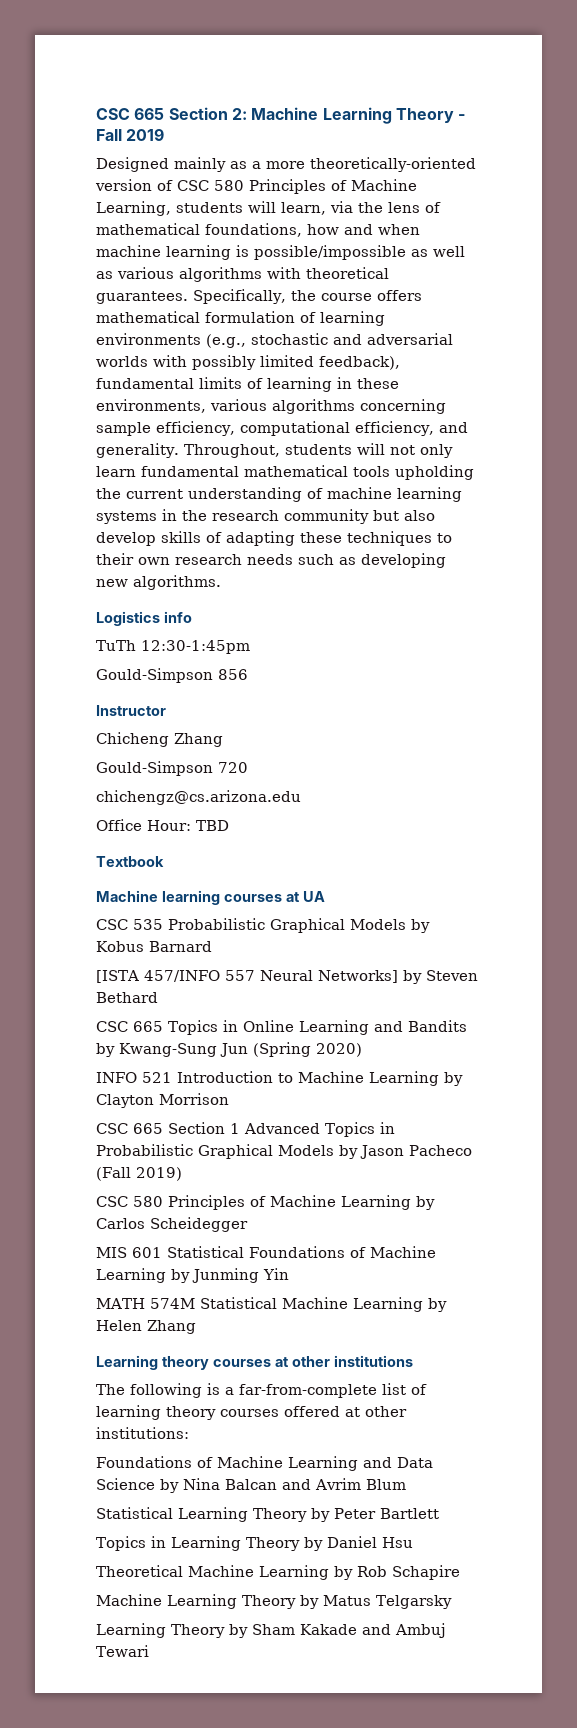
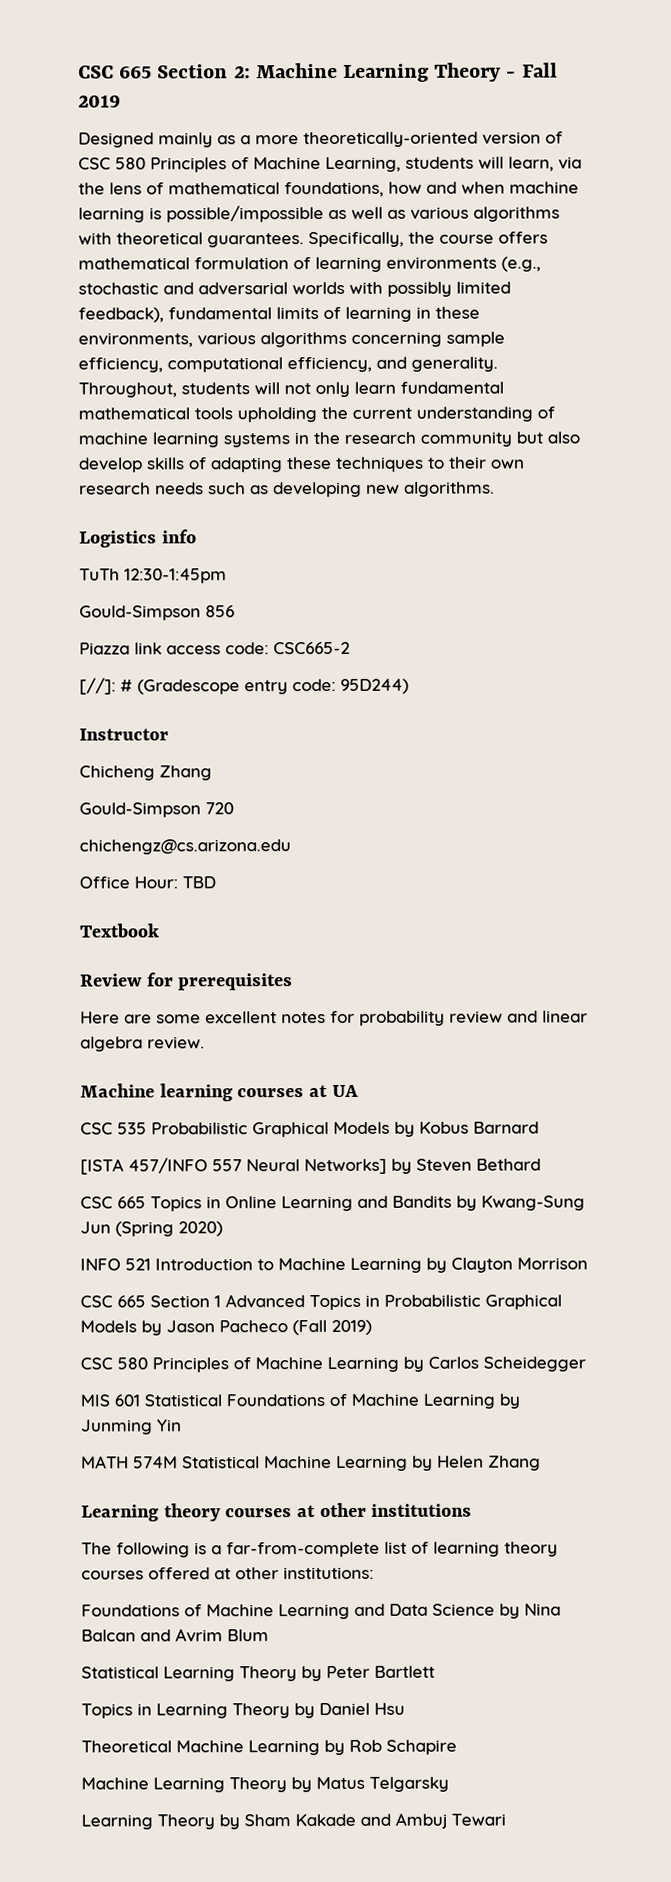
+ Piazza link access code: CSC665-2
+ [//]: # (Gradescope entry code: 95D244)
+ Review for prerequisites
+ Here are some excellent notes for probability review and linear algebra review.

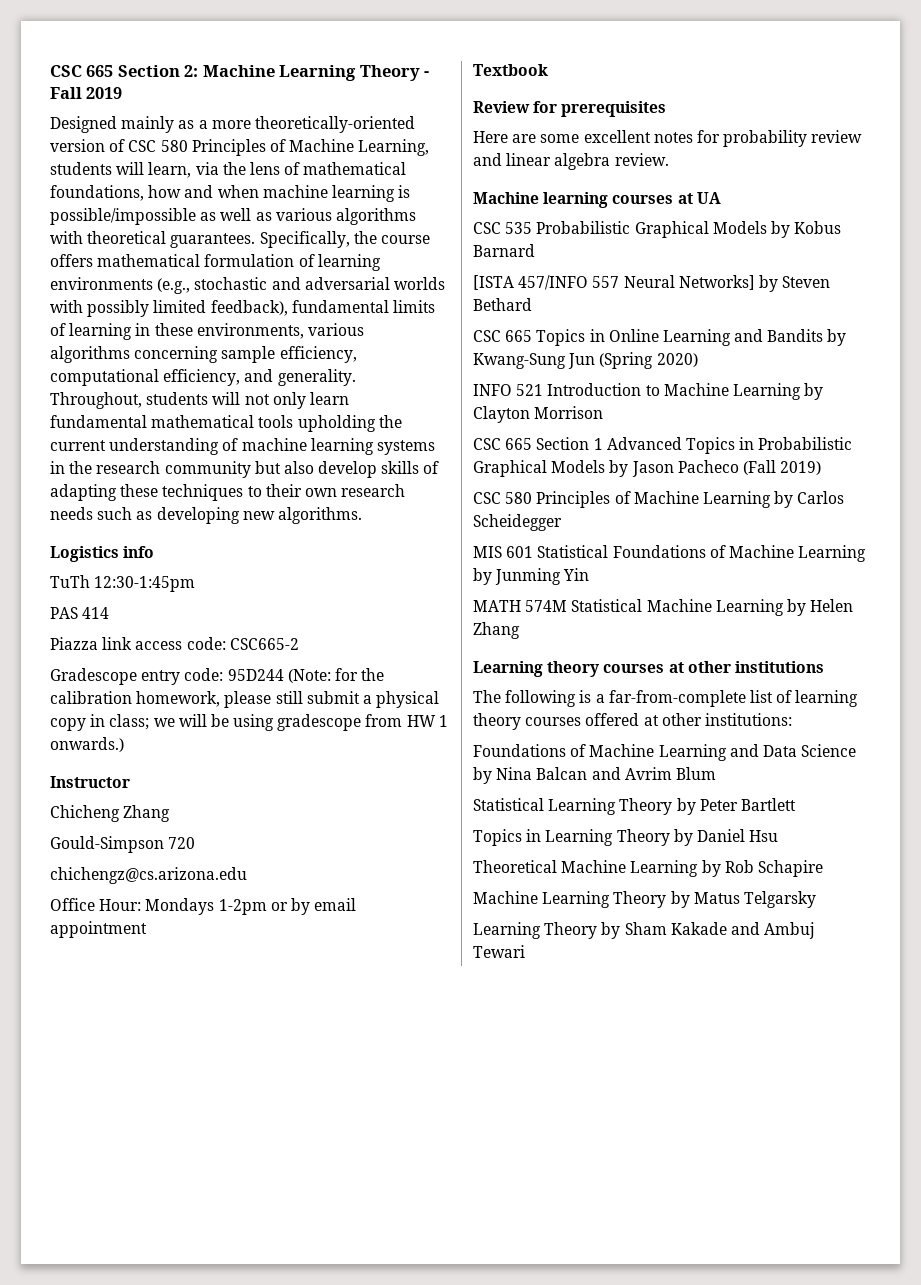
- Gould-Simpson 856
+ PAS 414
- [//]: # (Gradescope entry code: 95D244)
+ Gradescope entry code: 95D244 (Note: for the calibration homework, please still submit a physical copy in class; we will be using gradescope from HW 1 onwards.)
- Office Hour: TBD
+ Office Hour: Mondays 1-2pm or by email appointment

